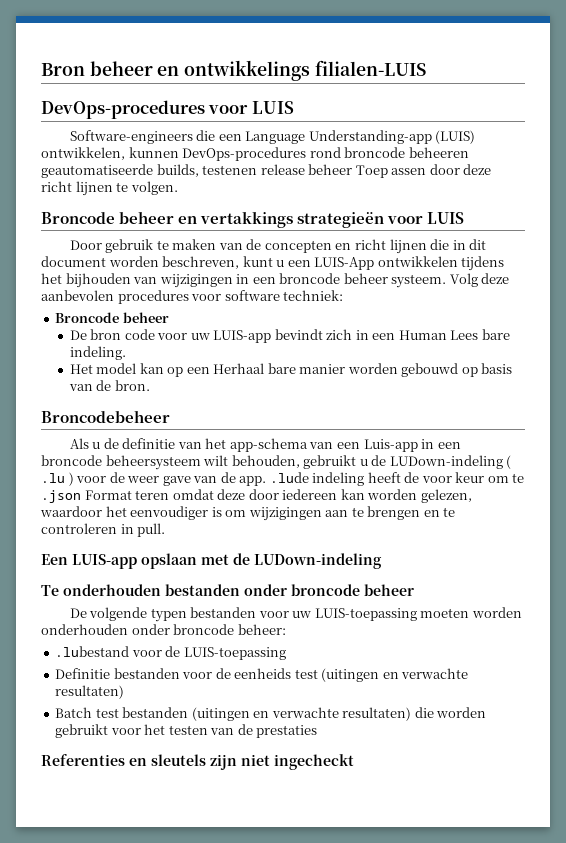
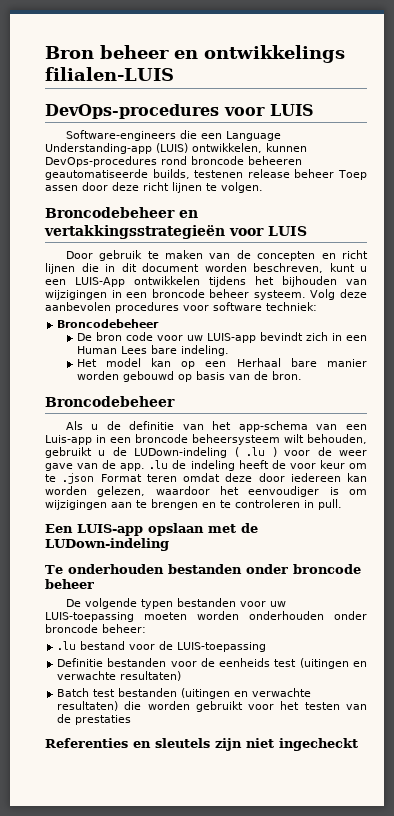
- Broncode beheer en vertakkings strategieën voor LUIS
+ Broncodebeheer en vertakkingsstrategieën voor LUIS
  Volg deze aanbevolen procedures voor software techniek:
- Broncode beheer
+ Broncodebeheer
- Als u de definitie van het app-schema van een Luis-app in een broncode beheersysteem wilt behouden, gebruikt u de LUDown-indeling ( .lu ) voor de weer gave van de app. .lude indeling heeft de voor keur om te .json Format teren omdat deze door iedereen kan worden gelezen, waardoor het eenvoudiger is om wijzigingen aan te brengen en te controleren in pull.
+ Als u de definitie van het app-schema van een Luis-app in een broncode beheersysteem wilt behouden, gebruikt u de LUDown-indeling ( .lu ) voor de weer gave van de app. .lu de indeling heeft de voor keur om te .json Format teren omdat deze door iedereen kan worden gelezen, waardoor het eenvoudiger is om wijzigingen aan te brengen en te controleren in pull.
- .lubestand voor de LUIS-toepassing
+ .lu bestand voor de LUIS-toepassing

